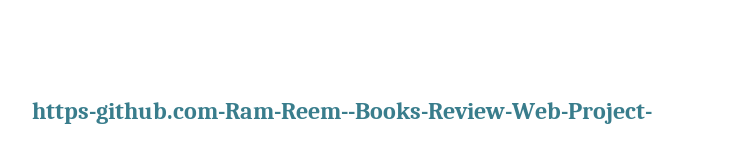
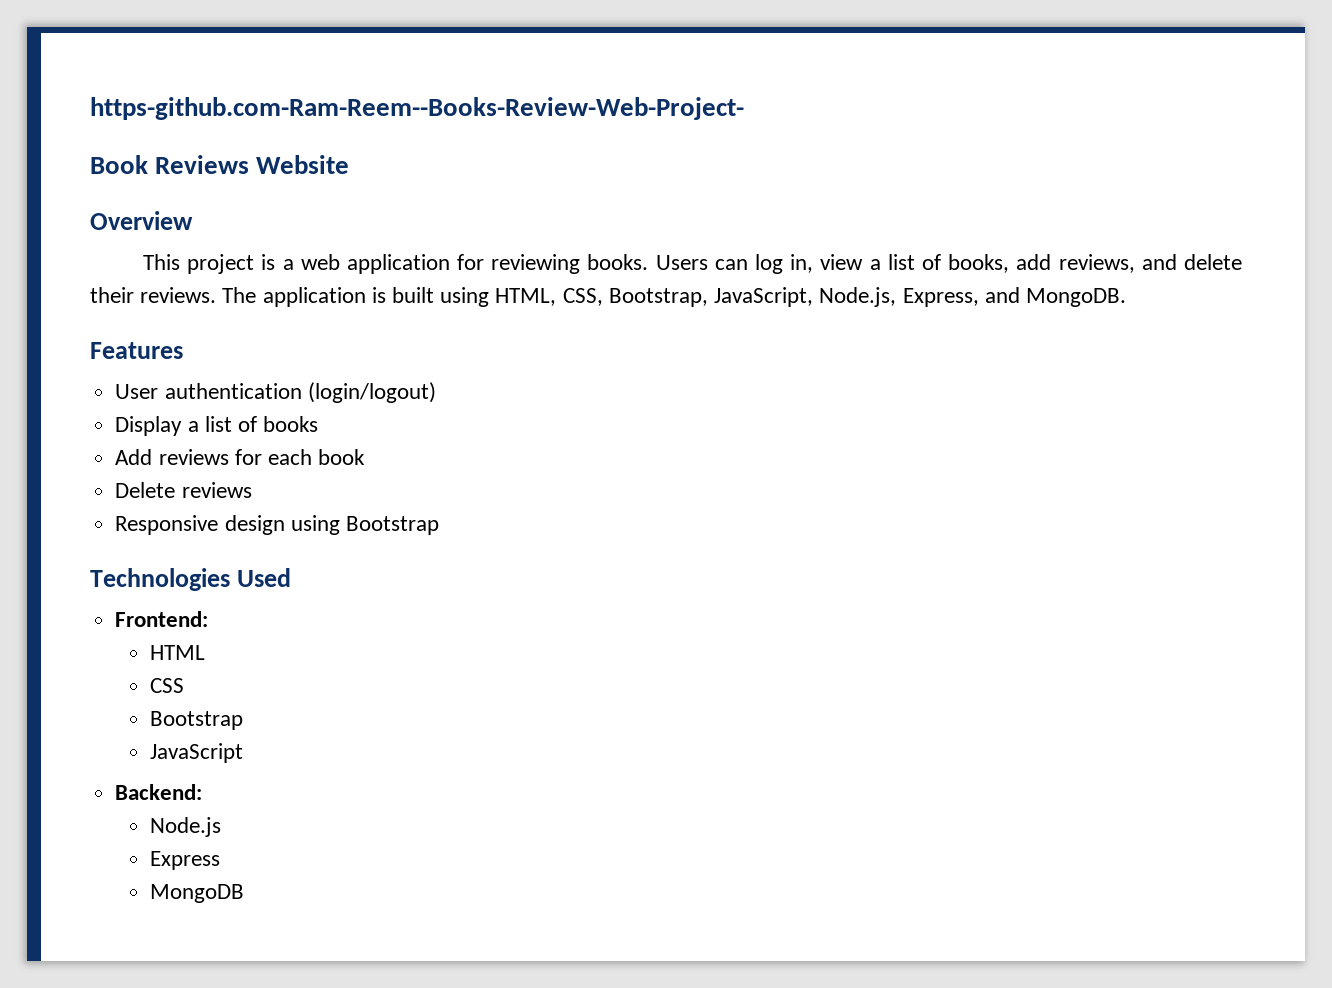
+ Book Reviews Website
+ Overview
+ This project is a web application for reviewing books. Users can log in, view a list of books, add reviews, and delete their reviews. The application is built using HTML, CSS, Bootstrap, JavaScript, Node.js, Express, and MongoDB.
+ Features
+ User authentication (login/logout)
+ Display a list of books
+ Add reviews for each book
+ Delete reviews
+ Responsive design using Bootstrap
+ Technologies Used
+ Frontend:
+ HTML
+ CSS
+ Bootstrap
+ JavaScript
+ Backend:
+ Node.js
+ Express
+ MongoDB

